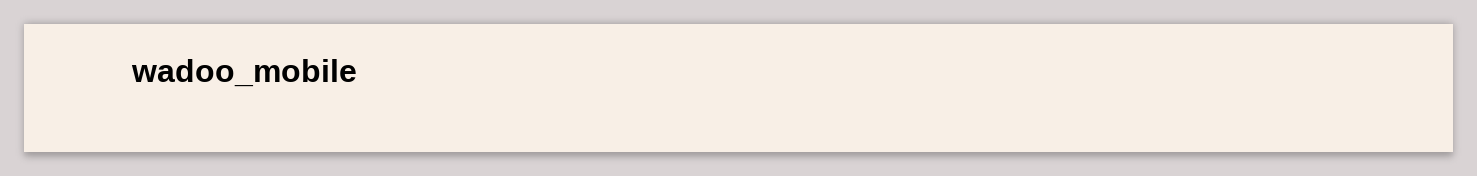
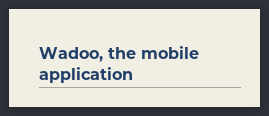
- wadoo_mobile
+ Wadoo, the mobile application

